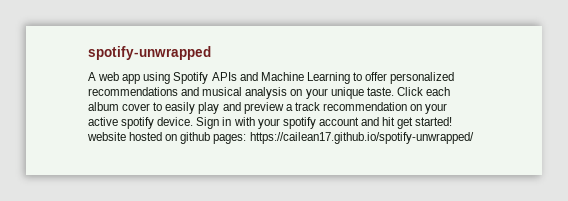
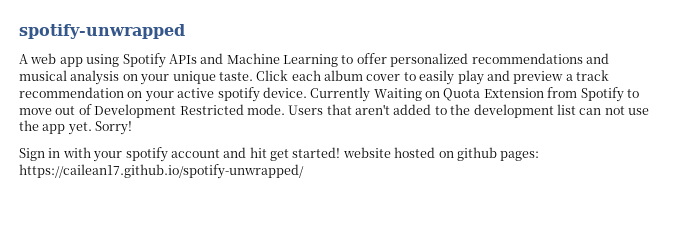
- Click each album cover to easily play and preview a track recommendation on your active spotify device. Sign in with your spotify account and hit get started! website hosted on github pages: https://cailean17.github.io/spotify-unwrapped/
+ Click each album cover to easily play and preview a track recommendation on your active spotify device. Currently Waiting on Quota Extension from Spotify to move out of Development Restricted mode. Users that aren't added to the development list can not use the app yet. Sorry!
+ Sign in with your spotify account and hit get started! website hosted on github pages: https://cailean17.github.io/spotify-unwrapped/

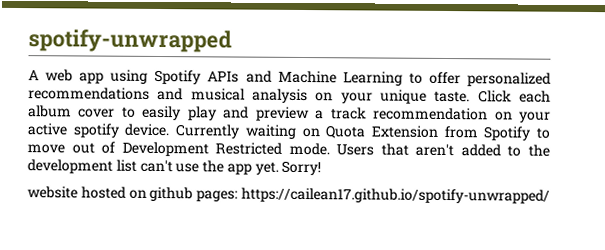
- Currently Waiting on Quota Extension from Spotify to move out of Development Restricted mode.
+ Currently waiting on Quota Extension from Spotify to move out of Development Restricted mode.
- Users that aren't added to the development list can not use the app yet.
+ Users that aren't added to the development list can't use the app yet.
- Sign in with your spotify account and hit get started! website hosted on github pages: https://cailean17.github.io/spotify-unwrapped/
+ website hosted on github pages: https://cailean17.github.io/spotify-unwrapped/

